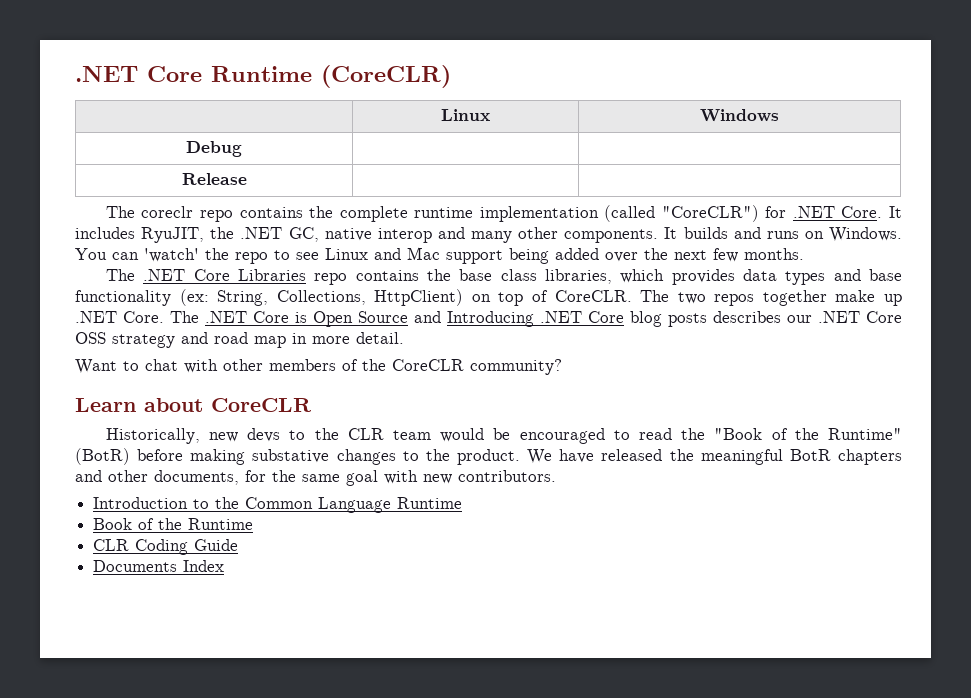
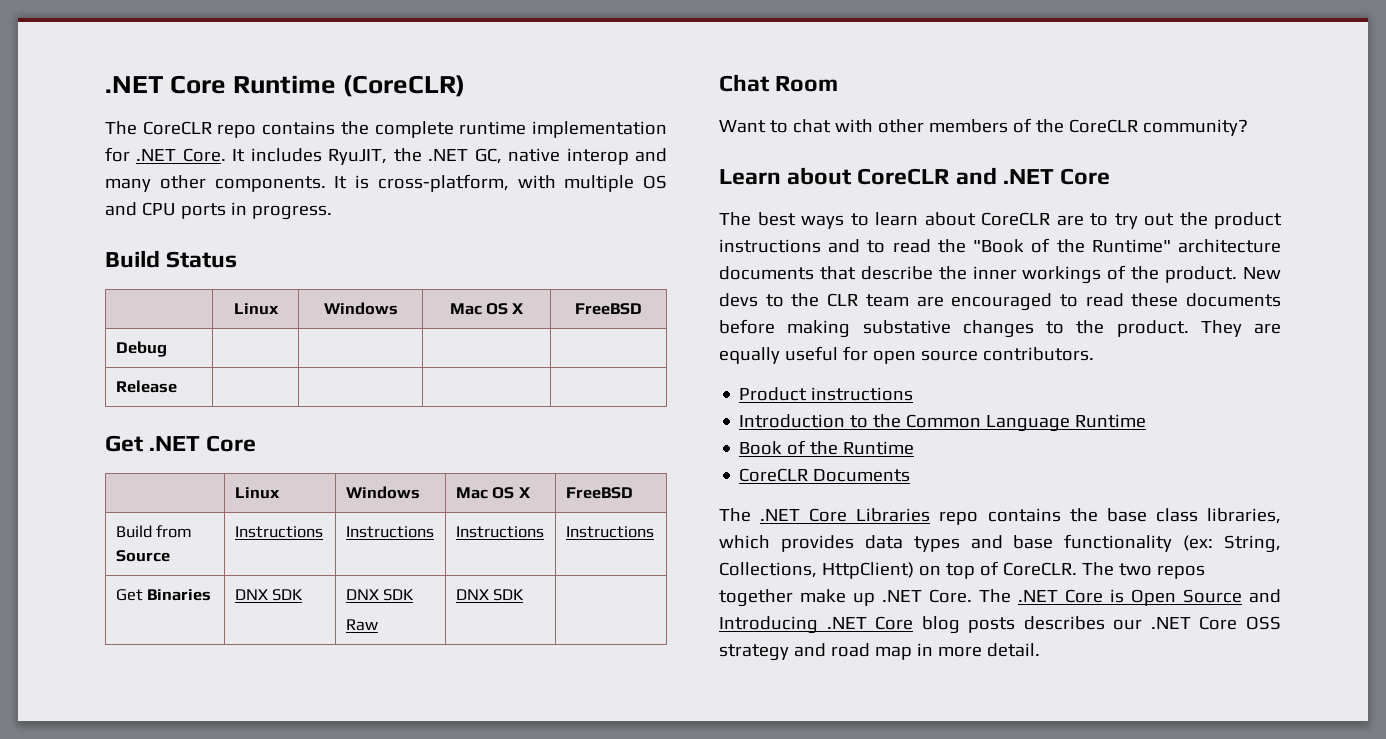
- | Linux | Windows
- Debug | |
- Release | |
- The coreclr repo contains the complete runtime implementation (called "CoreCLR") for .NET Core.
+ The CoreCLR repo contains the complete runtime implementation for .NET Core.
- It builds and runs on Windows. You can 'watch' the repo to see Linux and Mac support being added over the next few months.
+ It is cross-platform, with multiple OS and CPU ports in progress.
+ Build Status
+ | Linux | Windows | Mac OS X | FreeBSD
+ Debug | | | |
+ Release | | | |
+ Get .NET Core
+ | Linux | Windows | Mac OS X | FreeBSD
+ Build from Source | Instructions | Instructions | Instructions | Instructions
+ Get Binaries | DNX SDK | DNX SDK
+ Raw | DNX SDK |
+ Chat Room
+ Want to chat with other members of the CoreCLR community?
+ Learn about CoreCLR and .NET Core
+ The best ways to learn about CoreCLR are to try out the product instructions and to read the "Book of the Runtime" architecture documents that describe the inner workings of the product. New devs to the CLR team are encouraged to read these documents before making substative changes to the product. They are equally useful for open source contributors.
+ Product instructions
+ Introduction to the Common Language Runtime
+ Book of the Runtime
+ CoreCLR Documents
- Want to chat with other members of the CoreCLR community?
- Learn about CoreCLR
- Historically, new devs to the CLR team would be encouraged to read the "Book of the Runtime" (BotR) before making substative changes to the product. We have released the meaningful BotR chapters and other documents, for the same goal with new contributors.
- Introduction to the Common Language Runtime
- Book of the Runtime
- CLR Coding Guide
- Documents Index

